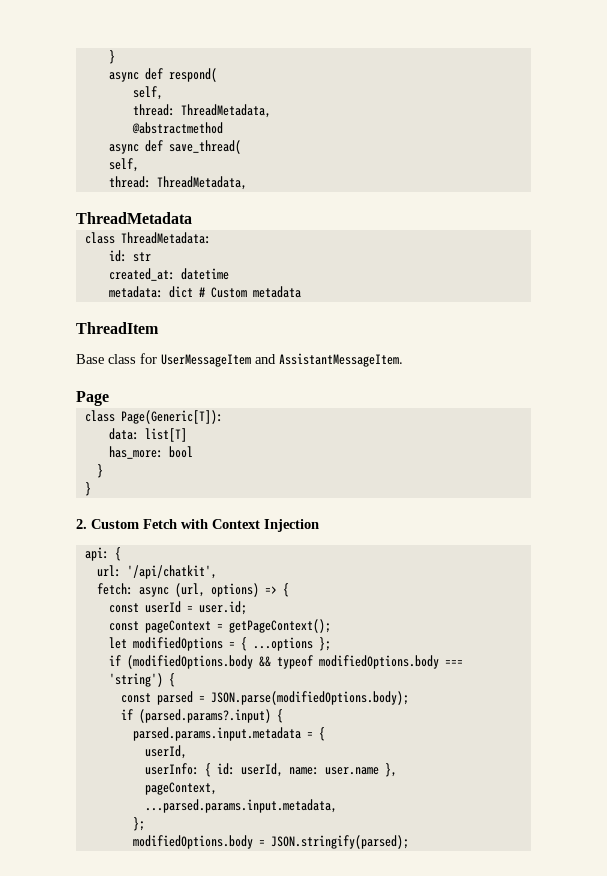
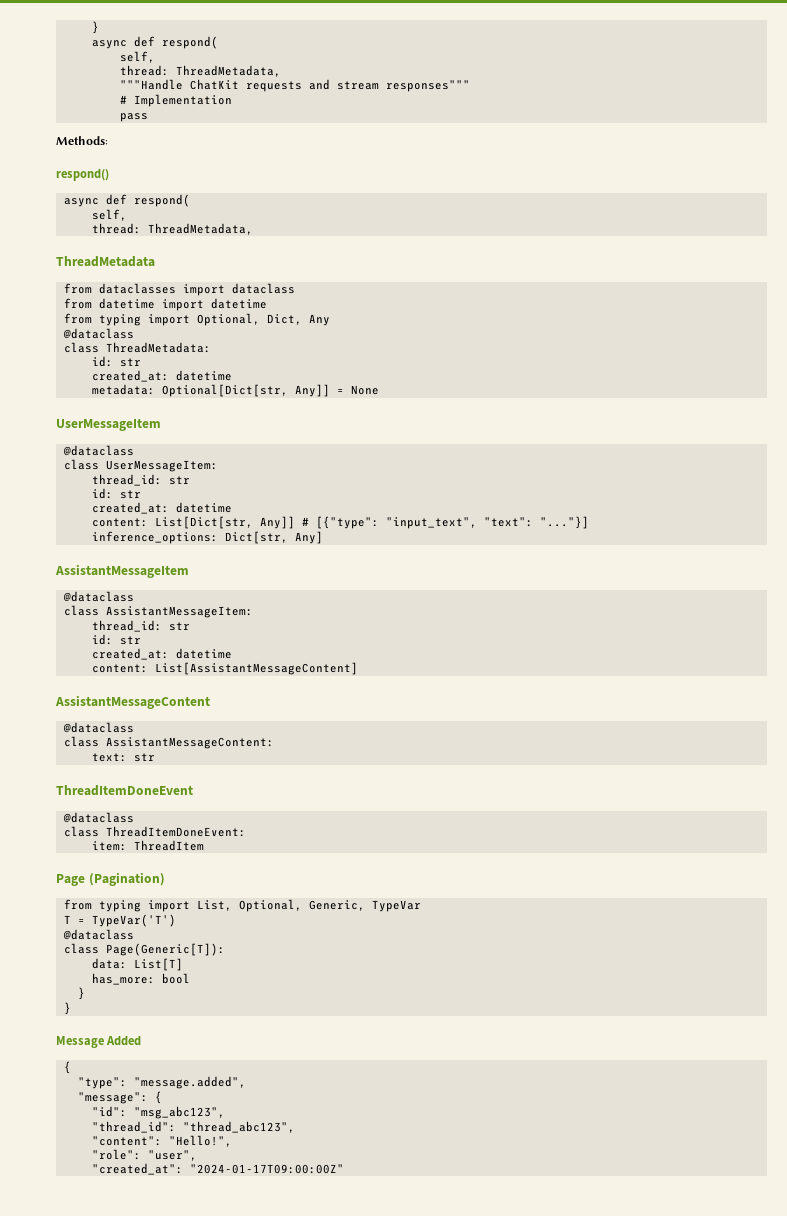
- @abstractmethod
- async def save_thread(
+ """Handle ChatKit requests and stream responses"""
+ # Implementation
+ pass
+ Methods:
+ respond()
+ async def respond(
+ from dataclasses import dataclass
+ from datetime import datetime
+ from typing import Optional, Dict, Any
+ @dataclass
- metadata: dict # Custom metadata
- ThreadItem
- Base class for UserMessageItem and AssistantMessageItem.
- Page
+ metadata: Optional[Dict[str, Any]] = None
+ UserMessageItem
+ @dataclass
+ class UserMessageItem:
+ thread_id: str
+ id: str
+ created_at: datetime
+ content: List[Dict[str, Any]] # [{"type": "input_text", "text": "..."}]
+ inference_options: Dict[str, Any]
+ AssistantMessageItem
+ @dataclass
+ class AssistantMessageItem:
+ thread_id: str
+ id: str
+ created_at: datetime
+ content: List[AssistantMessageContent]
+ AssistantMessageContent
+ @dataclass
+ class AssistantMessageContent:
+ text: str
+ ThreadItemDoneEvent
+ @dataclass
+ class ThreadItemDoneEvent:
+ item: ThreadItem
+ Page (Pagination)
+ from typing import List, Optional, Generic, TypeVar
+ T = TypeVar('T')
+ @dataclass
- data: list[T]
+ data: List[T]
- 2. Custom Fetch with Context Injection
- api: {
- url: '/api/chatkit',
- fetch: async (url, options) => {
- const userId = user.id;
- const pageContext = getPageContext();
- let modifiedOptions = { ...options };
- if (modifiedOptions.body && typeof modifiedOptions.body === 'string') {
- const parsed = JSON.parse(modifiedOptions.body);
- if (parsed.params?.input) {
- parsed.params.input.metadata = {
- userId,
- userInfo: { id: userId, name: user.name },
- pageContext,
- ...parsed.params.input.metadata,
- };
- modifiedOptions.body = JSON.stringify(parsed);
+ Message Added
+ {
+ "type": "message.added",
+ "message": {
+ "id": "msg_abc123",
+ "thread_id": "thread_abc123",
+ "content": "Hello!",
+ "role": "user",
+ "created_at": "2024-01-17T09:00:00Z"

